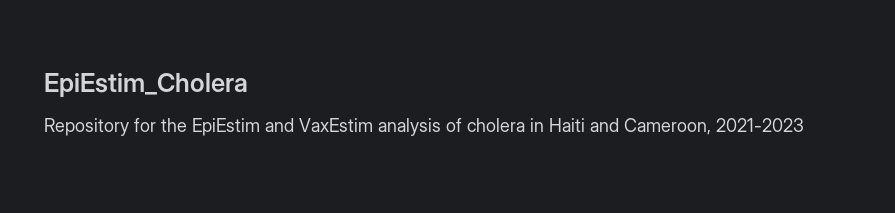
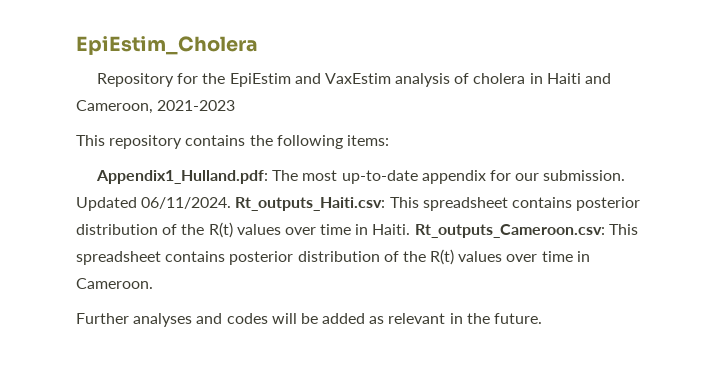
+ This repository contains the following items:
+ Appendix1_Hulland.pdf: The most up-to-date appendix for our submission. Updated 06/11/2024. Rt_outputs_Haiti.csv: This spreadsheet contains posterior distribution of the R(t) values over time in Haiti. Rt_outputs_Cameroon.csv: This spreadsheet contains posterior distribution of the R(t) values over time in Cameroon.
+ Further analyses and codes will be added as relevant in the future.

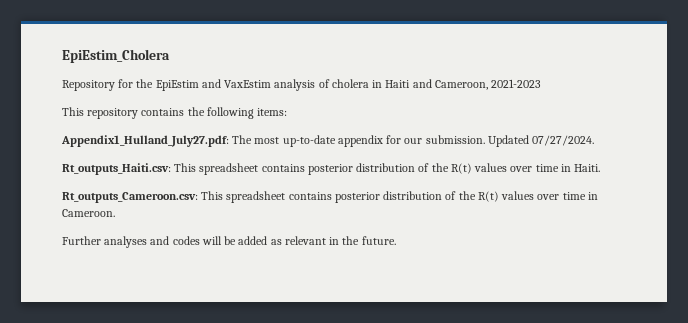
- Appendix1_Hulland.pdf: The most up-to-date appendix for our submission.
+ Appendix1_Hulland_July27.pdf: The most up-to-date appendix for our submission.
- Updated 06/11/2024. Rt_outputs_Haiti.csv: This spreadsheet contains posterior distribution of the R(t) values over time in Haiti. Rt_outputs_Cameroon.csv: This spreadsheet contains posterior distribution of the R(t) values over time in Cameroon.
+ Updated 07/27/2024.
+ Rt_outputs_Haiti.csv: This spreadsheet contains posterior distribution of the R(t) values over time in Haiti.
+ Rt_outputs_Cameroon.csv: This spreadsheet contains posterior distribution of the R(t) values over time in Cameroon.

